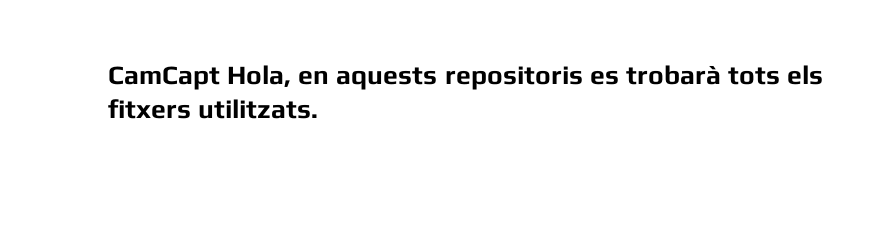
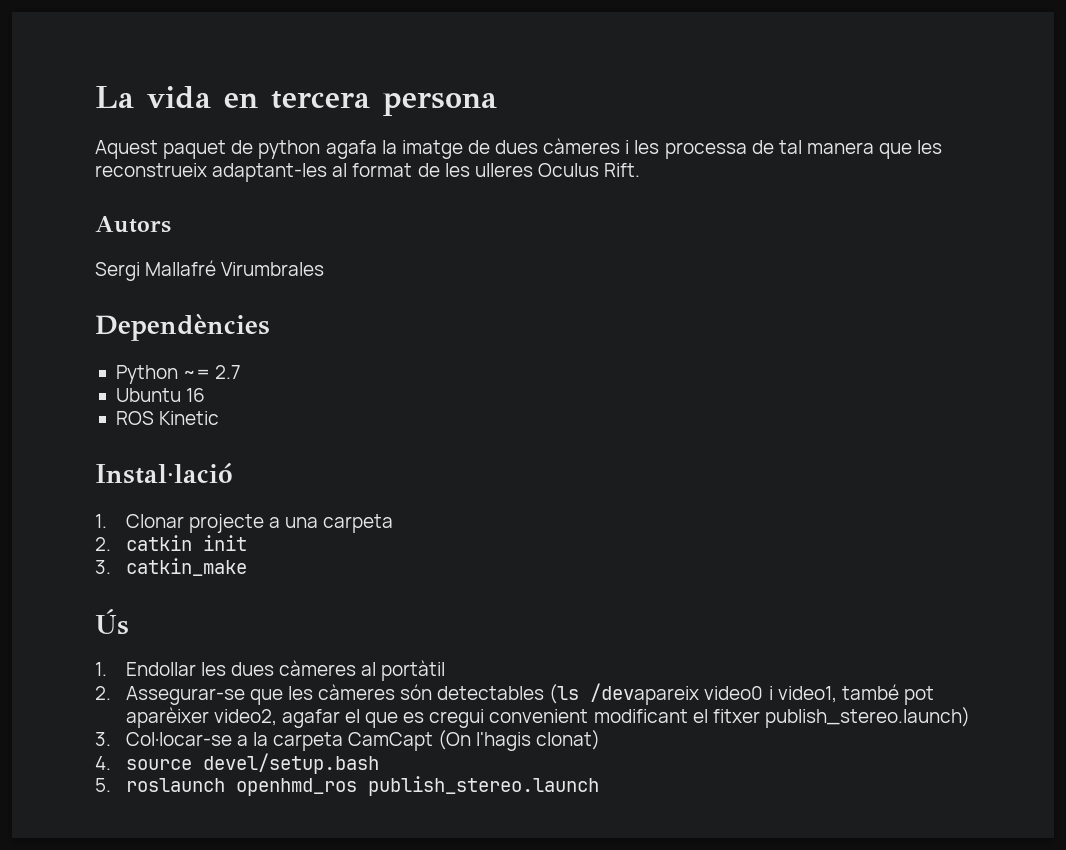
- CamCapt Hola, en aquests repositoris es trobarà tots els fitxers utilitzats.
+ La vida en tercera persona
+ Aquest paquet de python agafa la imatge de dues càmeres i les processa de tal manera que les reconstrueix adaptant-les al format de les ulleres Oculus Rift.
+ Autors
+ Sergi Mallafré Virumbrales
+ Dependències
+ Python ~= 2.7
+ Ubuntu 16
+ ROS Kinetic
+ Instal·lació
+ 1. Clonar projecte a una carpeta
+ 2. catkin init
+ 3. catkin_make
+ Ús
+ 1. Endollar les dues càmeres al portàtil
+ 2. Assegurar-se que les càmeres són detectables (ls /devapareix video0 i video1, també pot aparèixer video2, agafar el que es cregui convenient modificant el fitxer publish_stereo.launch)
+ 3. Col·locar-se a la carpeta CamCapt (On l'hagis clonat)
+ 4. source devel/setup.bash
+ 5. roslaunch openhmd_ros publish_stereo.launch

